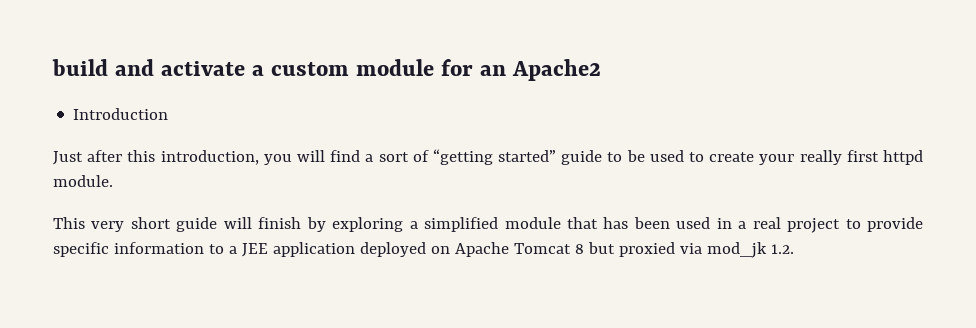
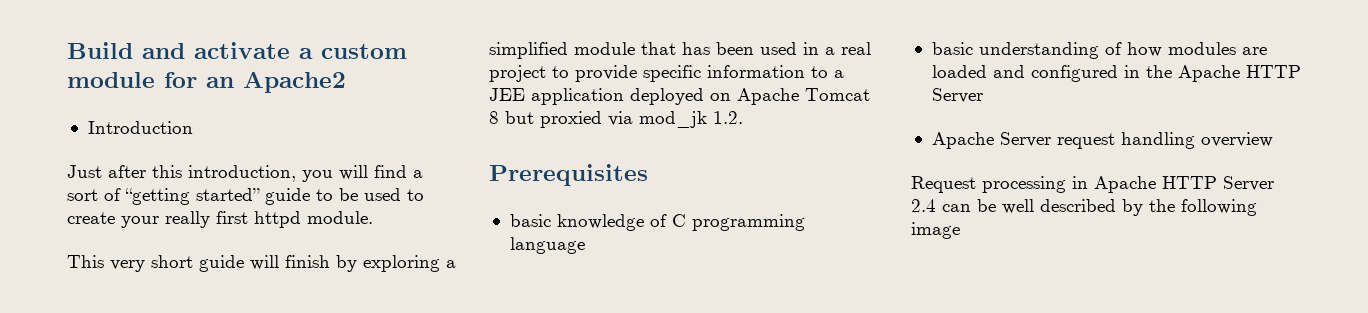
- build and activate a custom module for an Apache2
+ Build and activate a custom module for an Apache2
+ Prerequisites
+ basic knowledge of C programming language
+ basic understanding of how modules are loaded and configured in the Apache HTTP Server
+ Apache Server request handling overview
+ Request processing in Apache HTTP Server 2.4 can be well described by the following image

